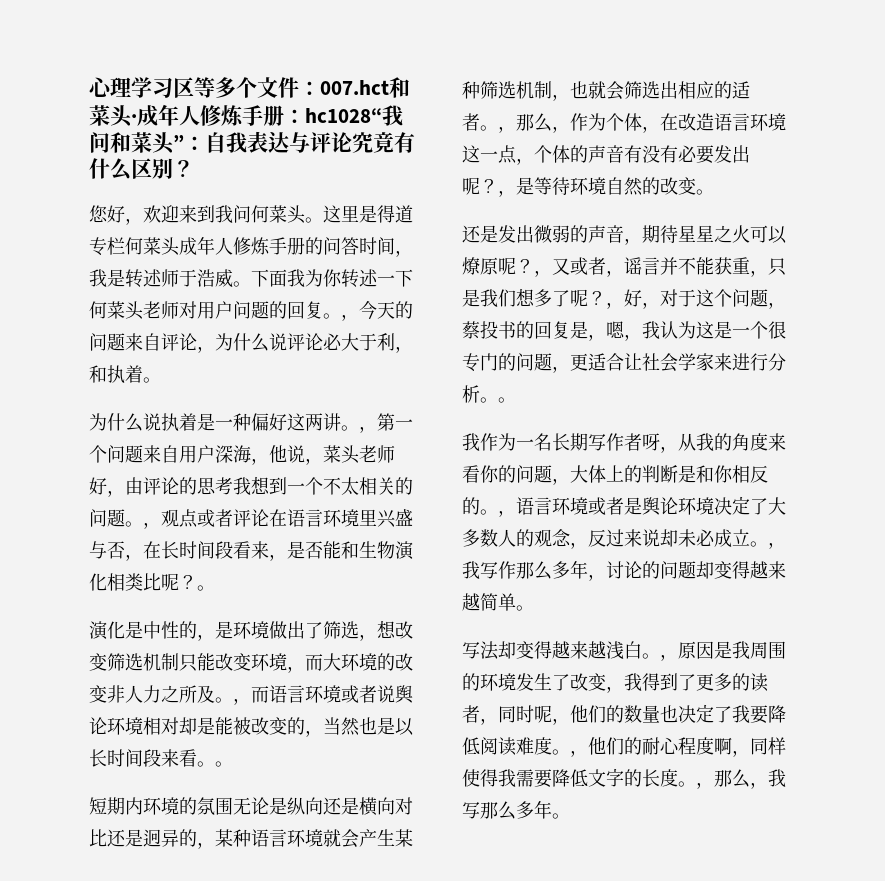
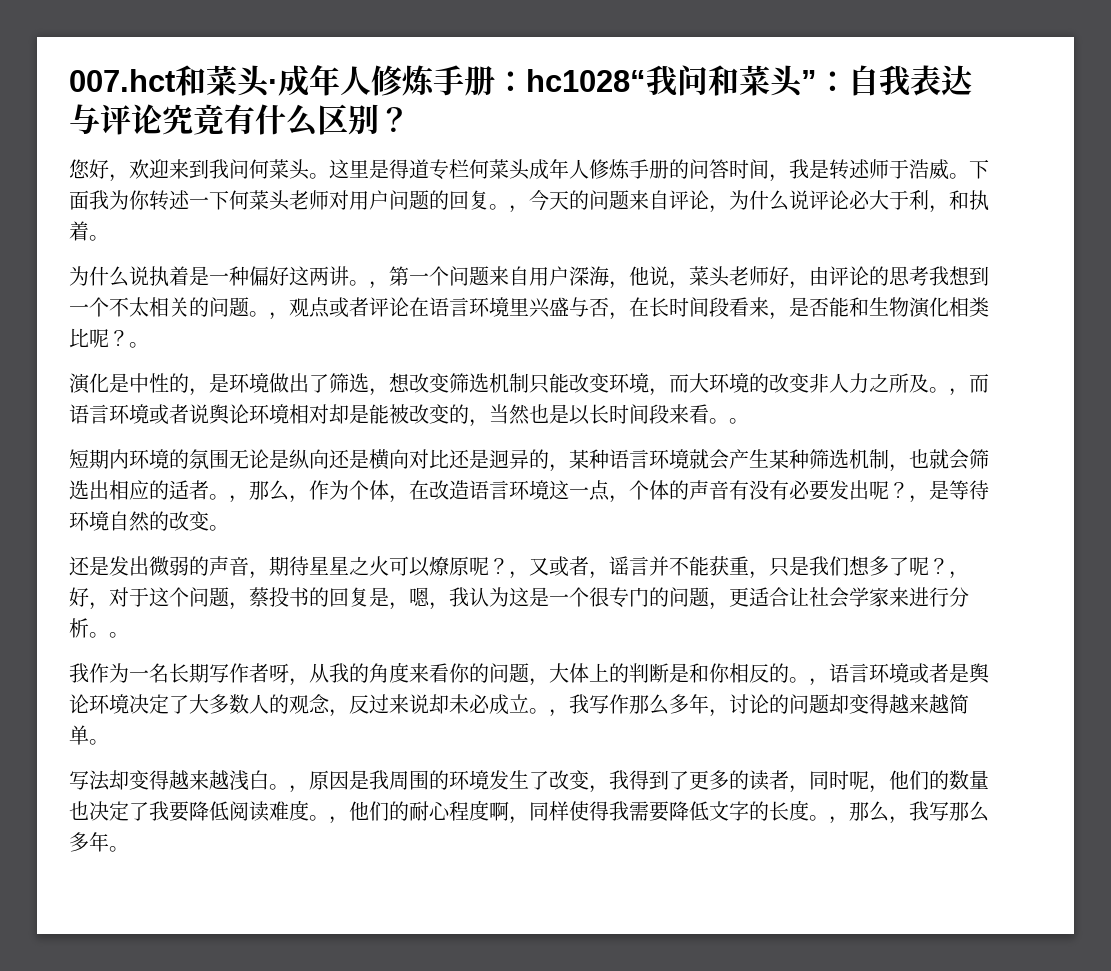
- 心理学习区等多个文件：007.hct和菜头·成年人修炼手册：hc1028“我问和菜头”：自我表达与评论究竟有什么区别？
+ 007.hct和菜头·成年人修炼手册：hc1028“我问和菜头”：自我表达与评论究竟有什么区别？

